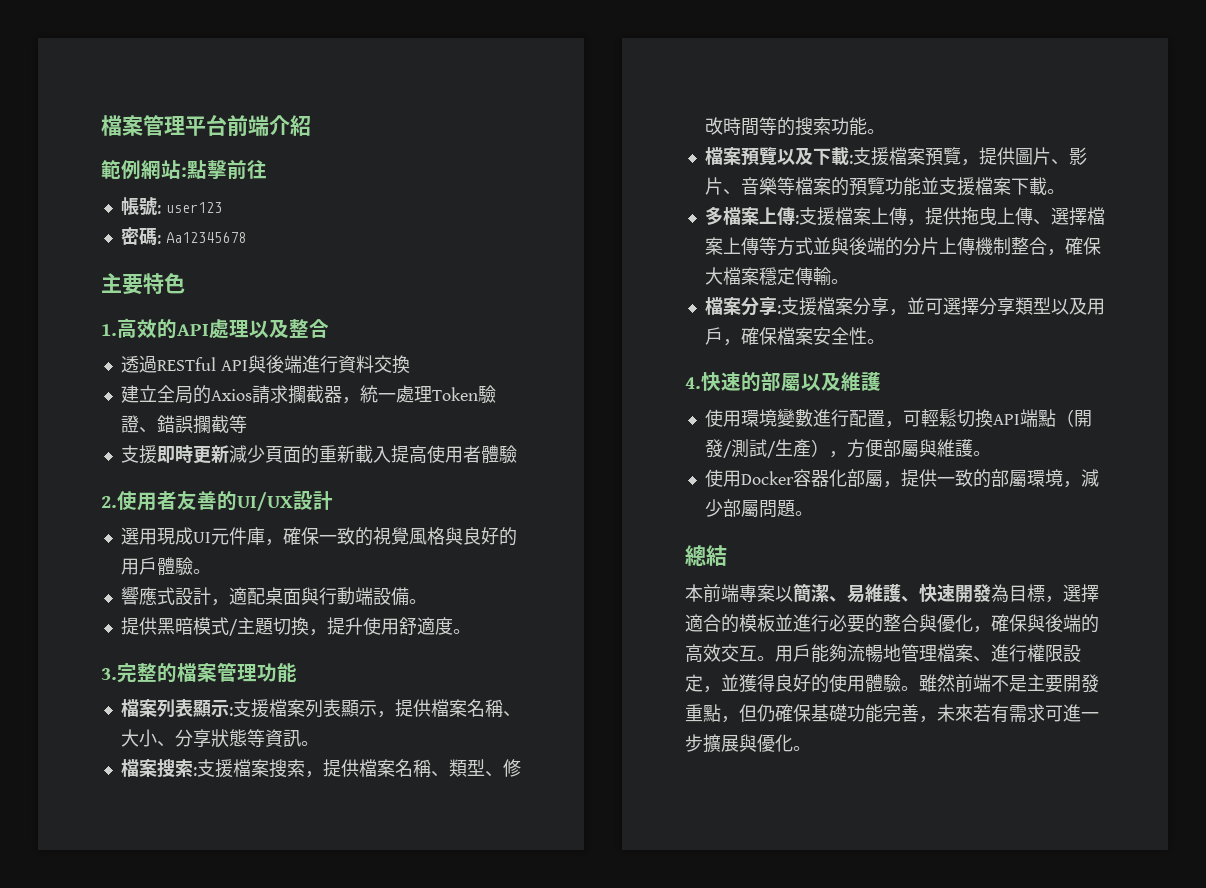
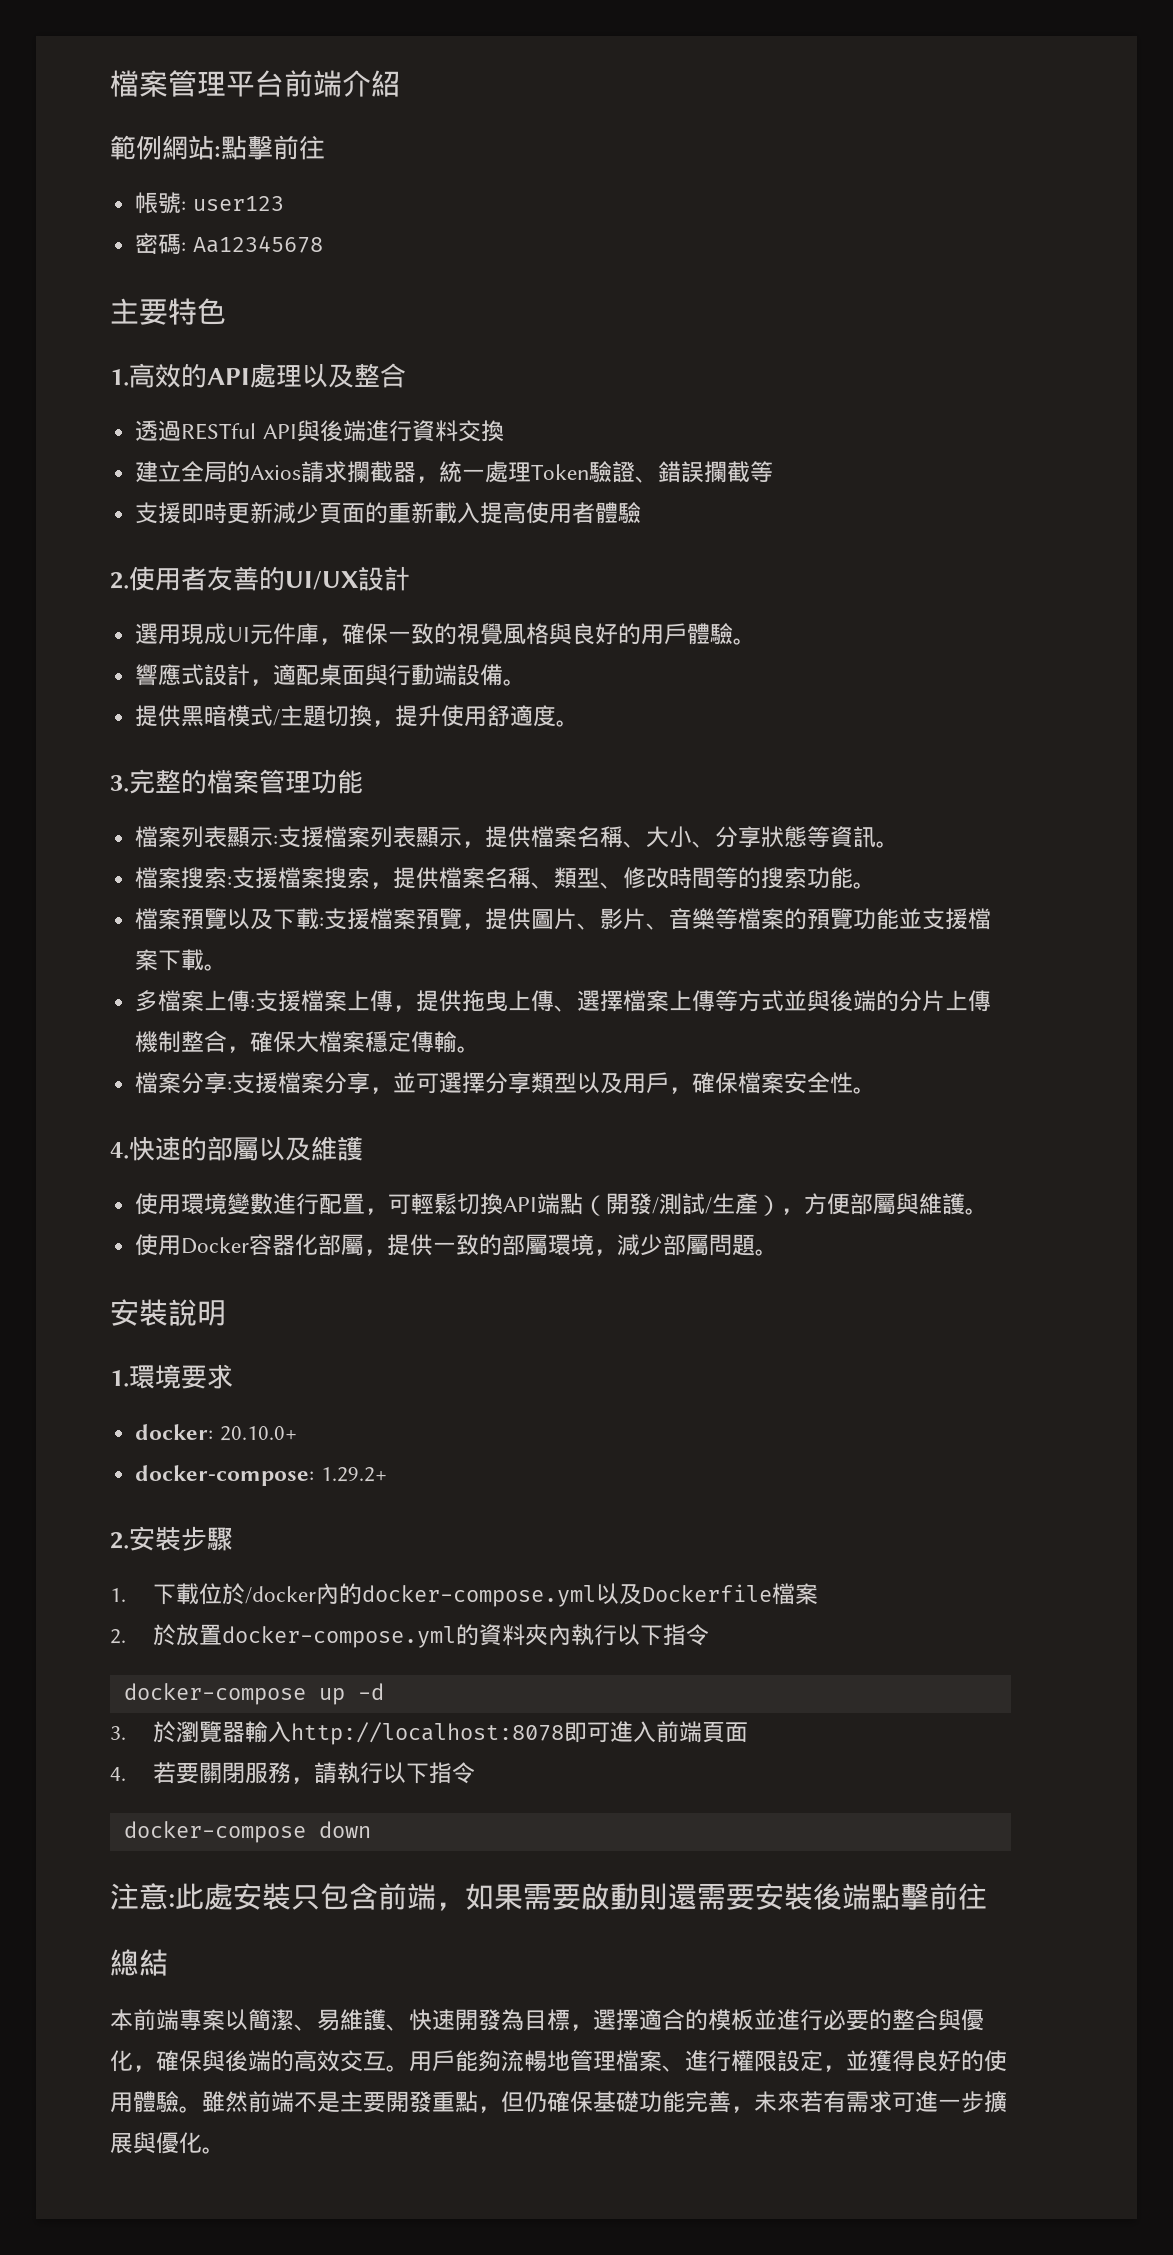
+ 安裝說明
+ 1.環境要求
+ docker: 20.10.0+
+ docker-compose: 1.29.2+
+ 2.安裝步驟
+ 1.下載位於/docker內的docker-compose.yml以及Dockerfile檔案
+ 2.於放置docker-compose.yml的資料夾內執行以下指令
+ docker-compose up -d
+ 3.於瀏覽器輸入http://localhost:8078即可進入前端頁面
+ 4.若要關閉服務，請執行以下指令
+ docker-compose down
+ 注意:此處安裝只包含前端，如果需要啟動則還需要安裝後端點擊前往

